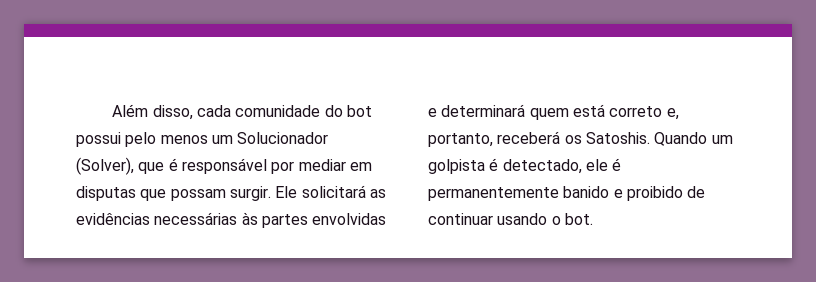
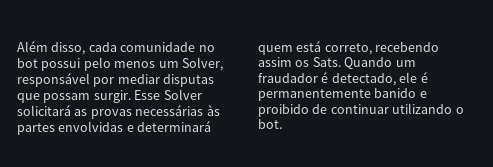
- Além disso, cada comunidade do bot possui pelo menos um Solucionador (Solver), que é responsável por mediar em disputas que possam surgir.
+ Além disso, cada comunidade no bot possui pelo menos um Solver, responsável por mediar disputas que possam surgir.
- Ele solicitará as evidências necessárias às partes envolvidas e determinará quem está correto e, portanto, receberá os Satoshis.
+ Esse Solver solicitará as provas necessárias às partes envolvidas e determinará quem está correto, recebendo assim os Sats.
- Quando um golpista é detectado, ele é permanentemente banido e proibido de continuar usando o bot.
+ Quando um fraudador é detectado, ele é permanentemente banido e proibido de continuar utilizando o bot.

